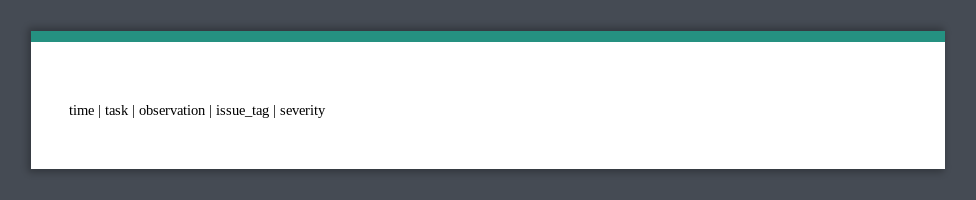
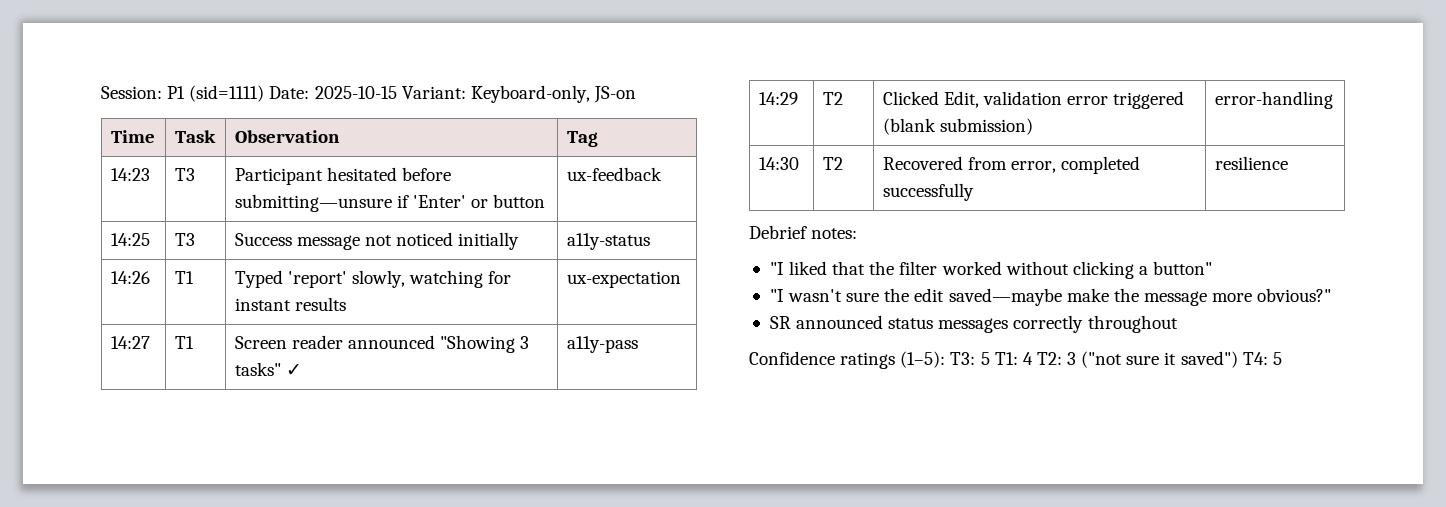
- time | task | observation | issue_tag | severity
+ Session: P1 (sid=1111) Date: 2025-10-15 Variant: Keyboard-only, JS-on
+ Time | Task | Observation | Tag
+ 14:23 | T3 | Participant hesitated before submitting—unsure if 'Enter' or button | ux-feedback
+ 14:25 | T3 | Success message not noticed initially | a11y-status
+ 14:26 | T1 | Typed 'report' slowly, watching for instant results | ux-expectation
+ 14:27 | T1 | Screen reader announced "Showing 3 tasks" ✓ | a11y-pass
+ 14:29 | T2 | Clicked Edit, validation error triggered (blank submission) | error-handling
+ 14:30 | T2 | Recovered from error, completed successfully | resilience
+ Debrief notes:
+ "I liked that the filter worked without clicking a button"
+ "I wasn't sure the edit saved—maybe make the message more obvious?"
+ SR announced status messages correctly throughout
+ Confidence ratings (1–5): T3: 5 T1: 4 T2: 3 ("not sure it saved") T4: 5

